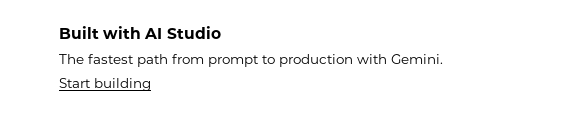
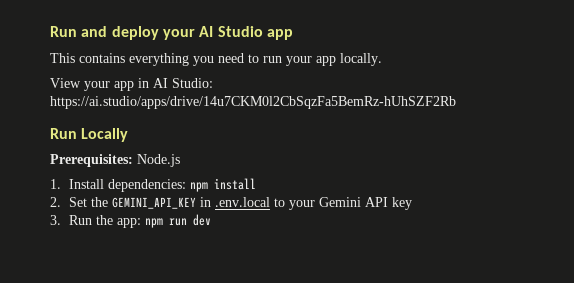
- Built with AI Studio
- The fastest path from prompt to production with Gemini.
- Start building
+ Run and deploy your AI Studio app
+ This contains everything you need to run your app locally.
+ View your app in AI Studio: https://ai.studio/apps/drive/14u7CKM0l2CbSqzFa5BemRz-hUhSZF2Rb
+ Run Locally
+ Prerequisites: Node.js
+ 1. Install dependencies: npm install
+ 2. Set the GEMINI_API_KEY in .env.local to your Gemini API key
+ 3. Run the app: npm run dev

